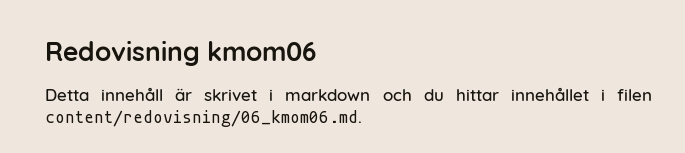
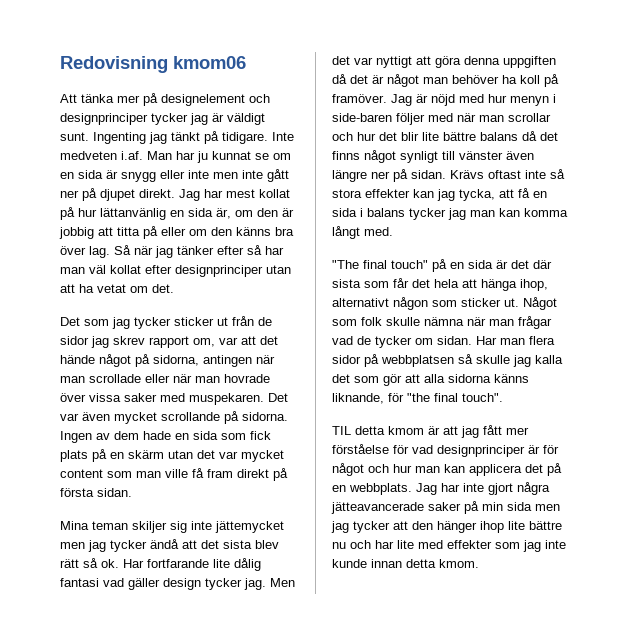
- Detta innehåll är skrivet i markdown och du hittar innehållet i filen content/redovisning/06_kmom06.md.
+ Att tänka mer på designelement och designprinciper tycker jag är väldigt sunt. Ingenting jag tänkt på tidigare. Inte medveten i.af. Man har ju kunnat se om en sida är snygg eller inte men inte gått ner på djupet direkt. Jag har mest kollat på hur lättanvänlig en sida är, om den är jobbig att titta på eller om den känns bra över lag. Så när jag tänker efter så har man väl kollat efter designprinciper utan att ha vetat om det.
+ Det som jag tycker sticker ut från de sidor jag skrev rapport om, var att det hände något på sidorna, antingen när man scrollade eller när man hovrade över vissa saker med muspekaren. Det var även mycket scrollande på sidorna. Ingen av dem hade en sida som fick plats på en skärm utan det var mycket content som man ville få fram direkt på första sidan.
+ Mina teman skiljer sig inte jättemycket men jag tycker ändå att det sista blev rätt så ok. Har fortfarande lite dålig fantasi vad gäller design tycker jag. Men det var nyttigt att göra denna uppgiften då det är något man behöver ha koll på framöver. Jag är nöjd med hur menyn i side-baren följer med när man scrollar och hur det blir lite bättre balans då det finns något synligt till vänster även längre ner på sidan. Krävs oftast inte så stora effekter kan jag tycka, att få en sida i balans tycker jag man kan komma långt med.
+ "The final touch" på en sida är det där sista som får det hela att hänga ihop, alternativt någon som sticker ut. Något som folk skulle nämna när man frågar vad de tycker om sidan. Har man flera sidor på webbplatsen så skulle jag kalla det som gör att alla sidorna känns liknande, för "the final touch".
+ TIL detta kmom är att jag fått mer förståelse för vad designprinciper är för något och hur man kan applicera det på en webbplats. Jag har inte gjort några jätteavancerade saker på min sida men jag tycker att den hänger ihop lite bättre nu och har lite med effekter som jag inte kunde innan detta kmom.

